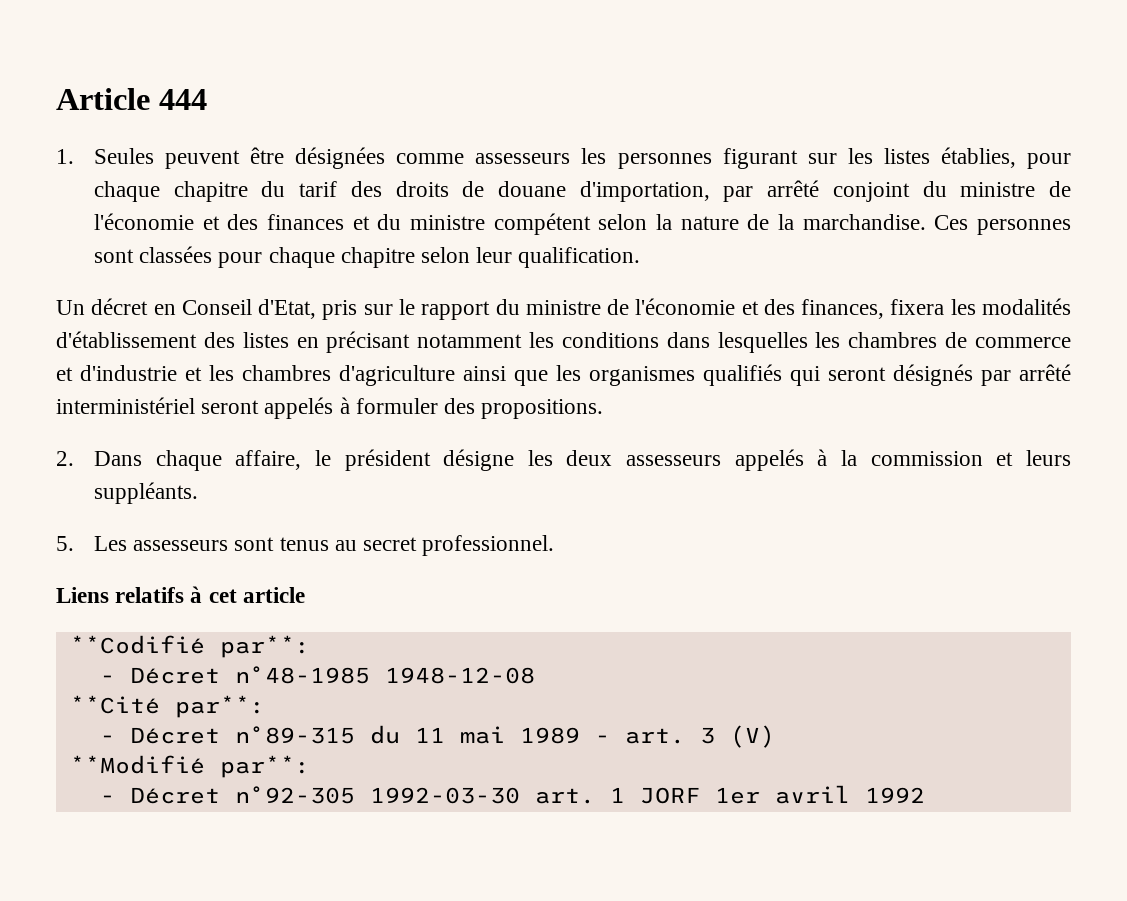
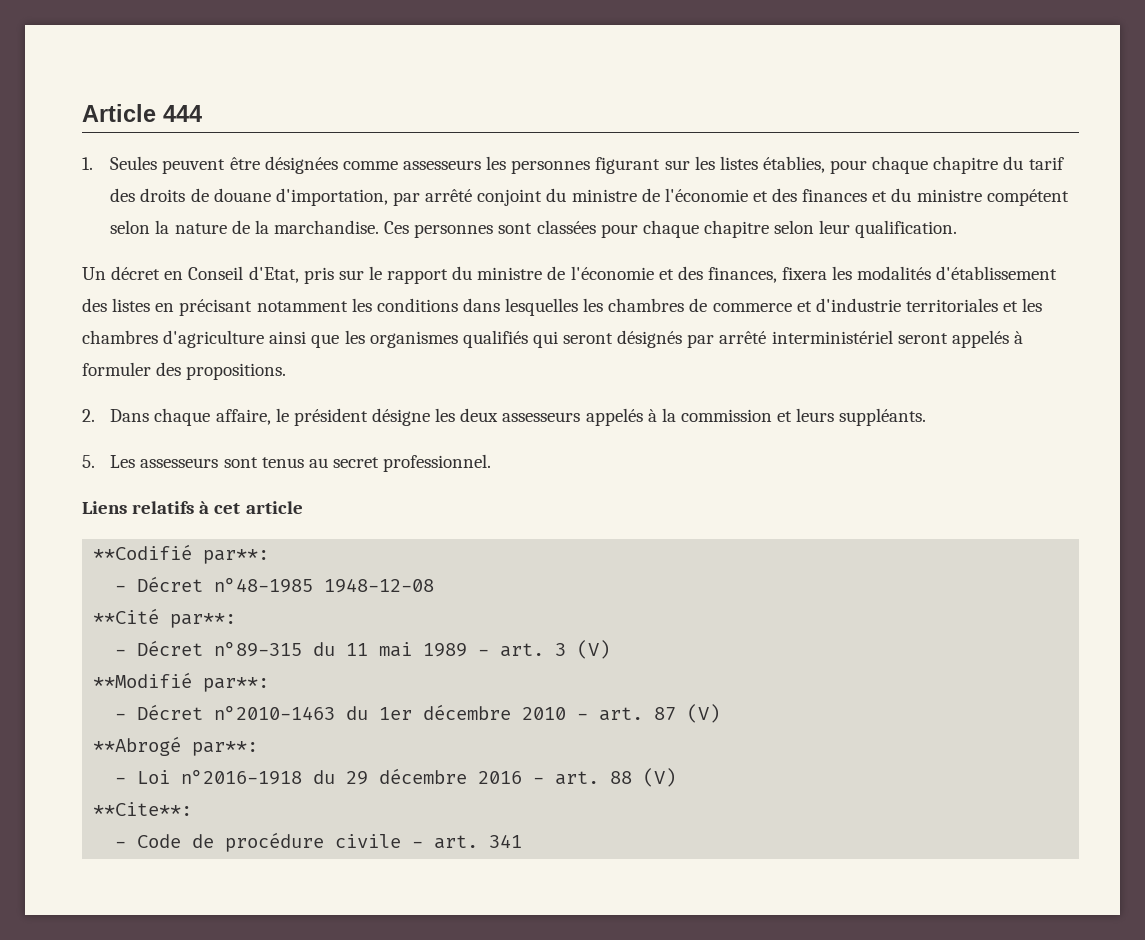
- Un décret en Conseil d'Etat, pris sur le rapport du ministre de l'économie et des finances, fixera les modalités d'établissement des listes en précisant notamment les conditions dans lesquelles les chambres de commerce et d'industrie et les chambres d'agriculture ainsi que les organismes qualifiés qui seront désignés par arrêté interministériel seront appelés à formuler des propositions.
+ Un décret en Conseil d'Etat, pris sur le rapport du ministre de l'économie et des finances, fixera les modalités d'établissement des listes en précisant notamment les conditions dans lesquelles les chambres de commerce et d'industrie territoriales et les chambres d'agriculture ainsi que les organismes qualifiés qui seront désignés par arrêté interministériel seront appelés à formuler des propositions.
- - Décret n°92-305 1992-03-30 art. 1 JORF 1er avril 1992
+ - Décret n°2010-1463 du 1er décembre 2010 - art. 87 (V)
+ **Abrogé par**:
+ - Loi n°2016-1918 du 29 décembre 2016 - art. 88 (V)
+ **Cite**:
+ - Code de procédure civile - art. 341

